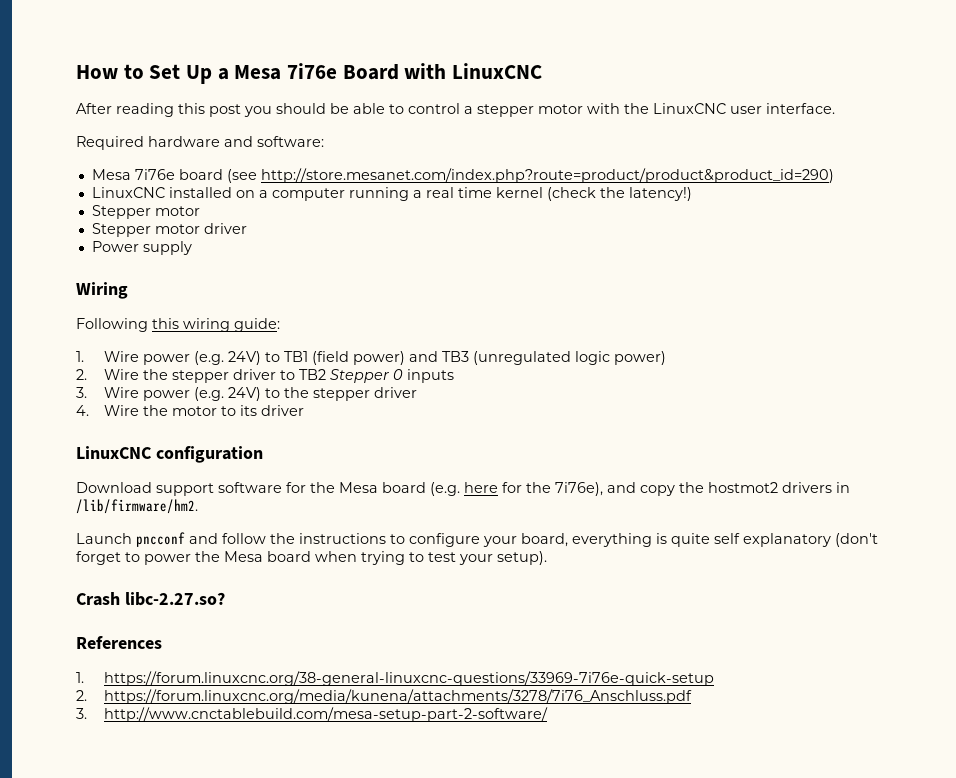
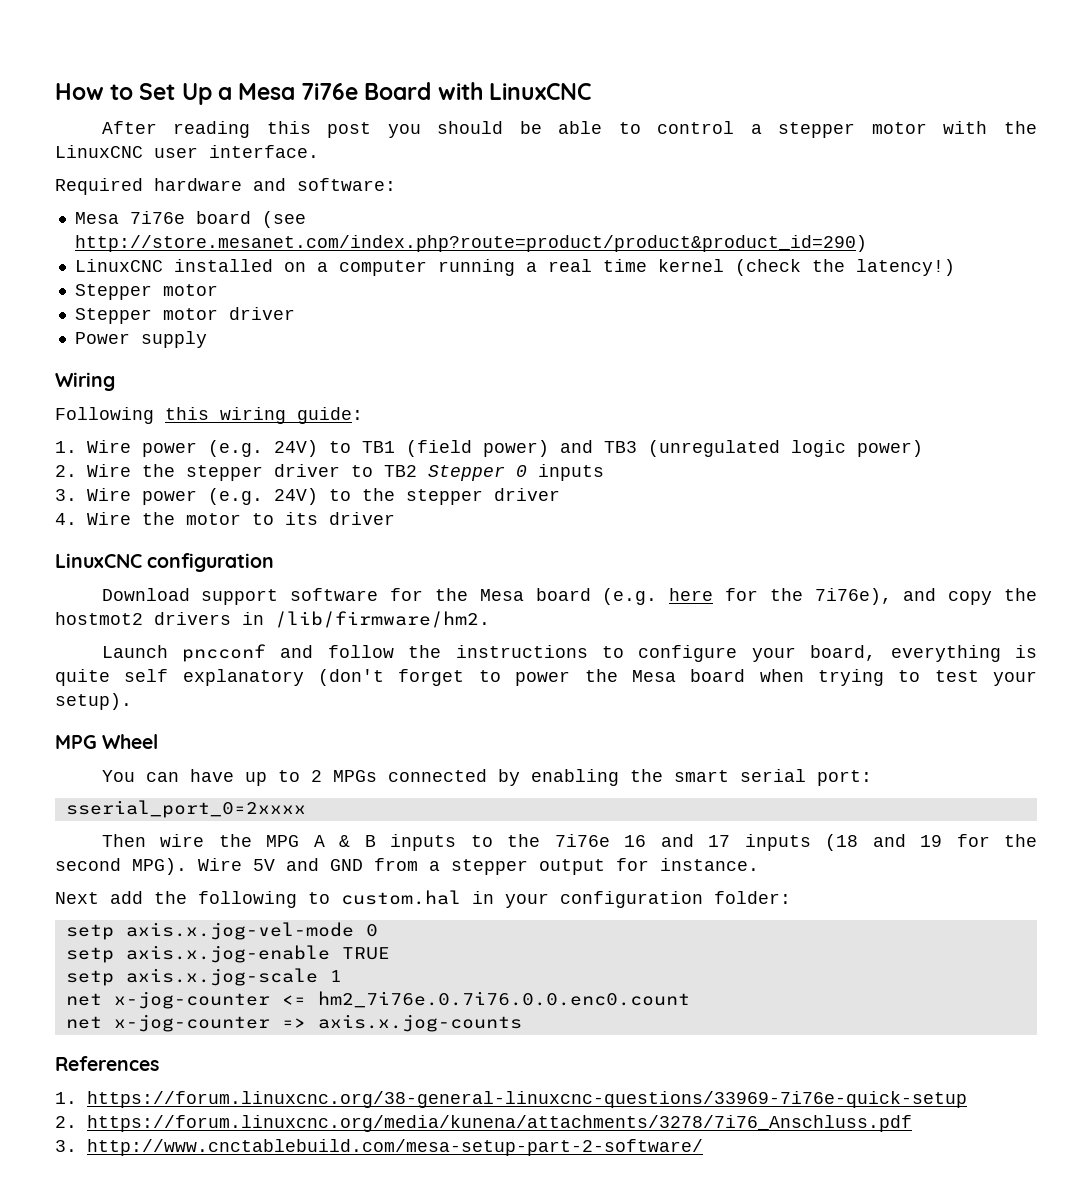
- Crash libc-2.27.so?
+ MPG Wheel
+ You can have up to 2 MPGs connected by enabling the smart serial port:
+ sserial_port_0=2xxxx
+ Then wire the MPG A & B inputs to the 7i76e 16 and 17 inputs (18 and 19 for the second MPG). Wire 5V and GND from a stepper output for instance.
+ Next add the following to custom.hal in your configuration folder:
+ setp axis.x.jog-vel-mode 0
+ setp axis.x.jog-enable TRUE
+ setp axis.x.jog-scale 1
+ net x-jog-counter <= hm2_7i76e.0.7i76.0.0.enc0.count
+ net x-jog-counter => axis.x.jog-counts

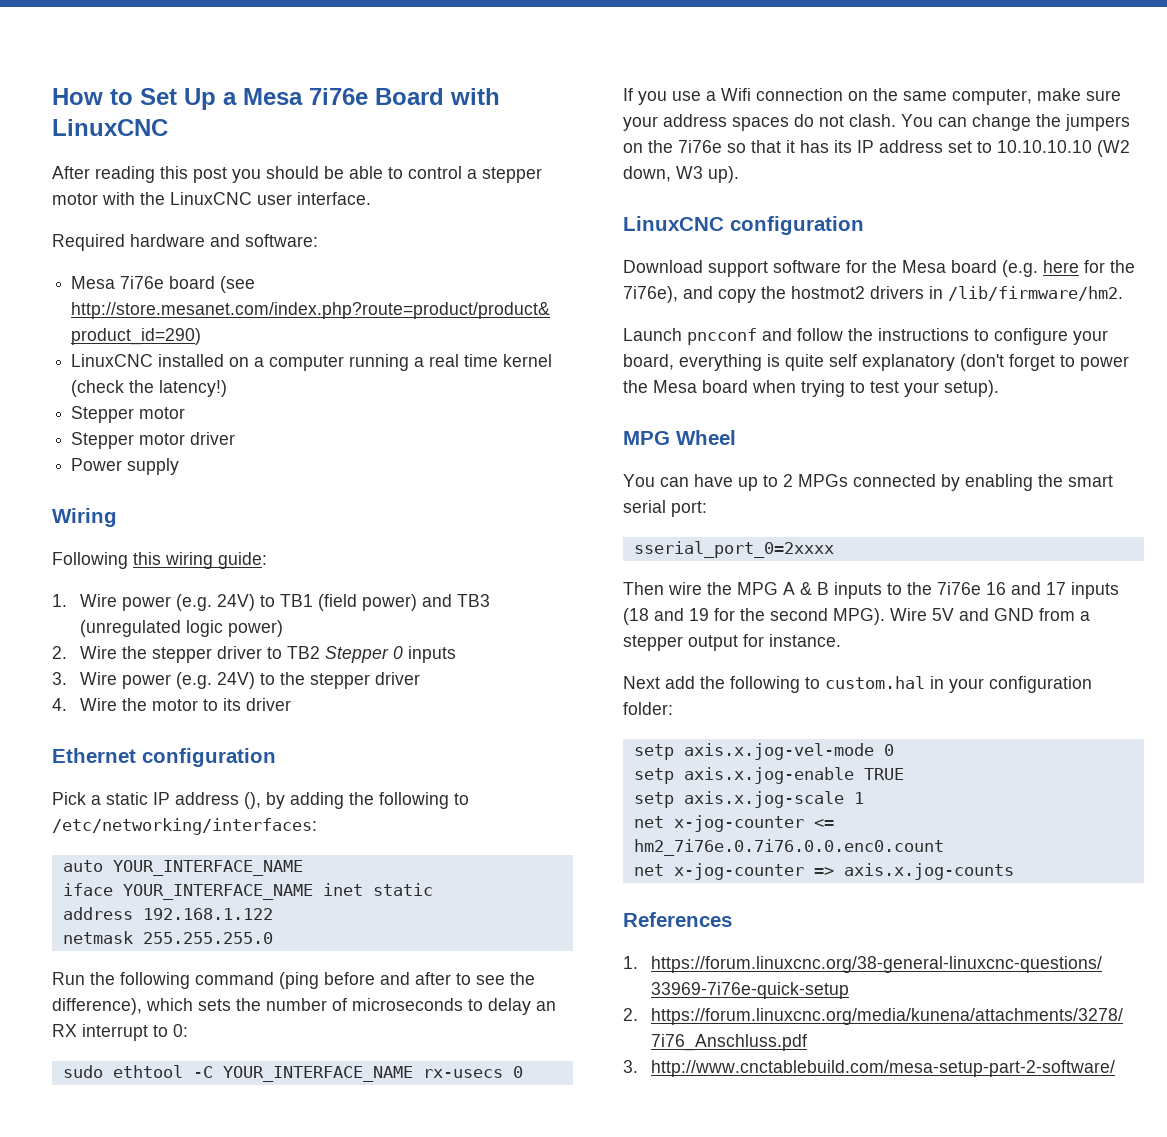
+ Ethernet configuration
+ Pick a static IP address (), by adding the following to /etc/networking/interfaces:
+ auto YOUR_INTERFACE_NAME
+ iface YOUR_INTERFACE_NAME inet static
+ address 192.168.1.122
+ netmask 255.255.255.0
+ Run the following command (ping before and after to see the difference), which sets the number of microseconds to delay an RX interrupt to 0:
+ sudo ethtool -C YOUR_INTERFACE_NAME rx-usecs 0
+ If you use a Wifi connection on the same computer, make sure your address spaces do not clash. You can change the jumpers on the 7i76e so that it has its IP address set to 10.10.10.10 (W2 down, W3 up).

